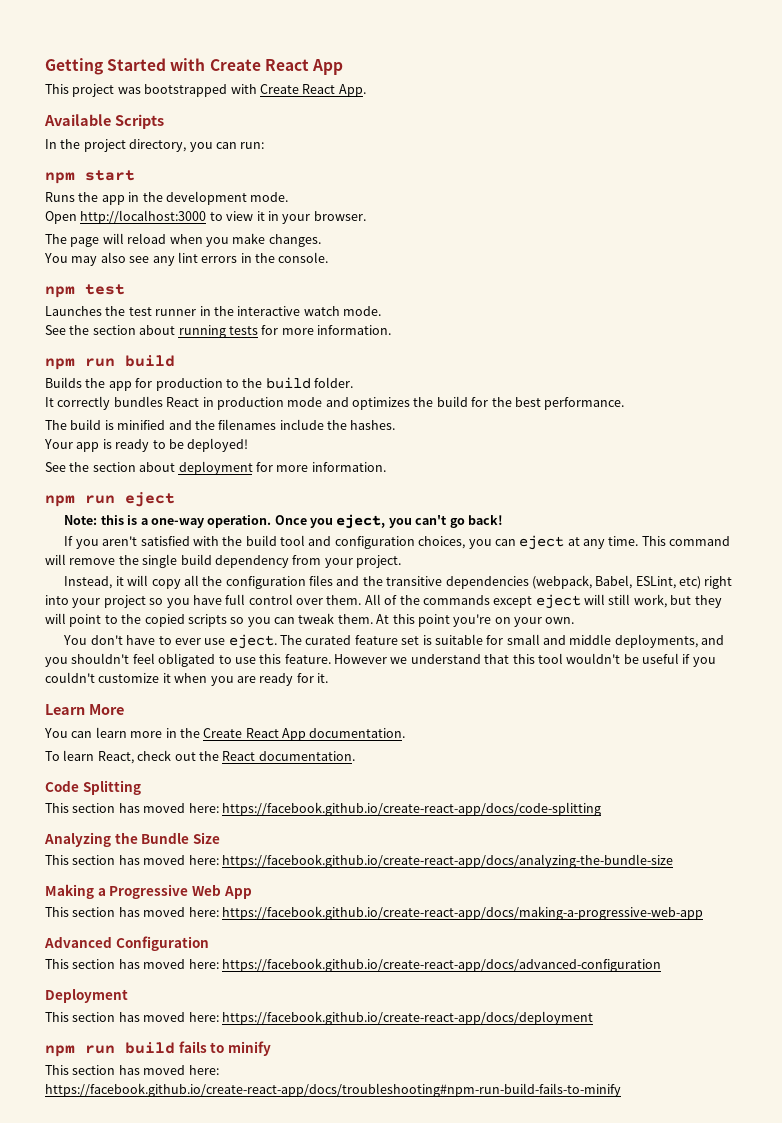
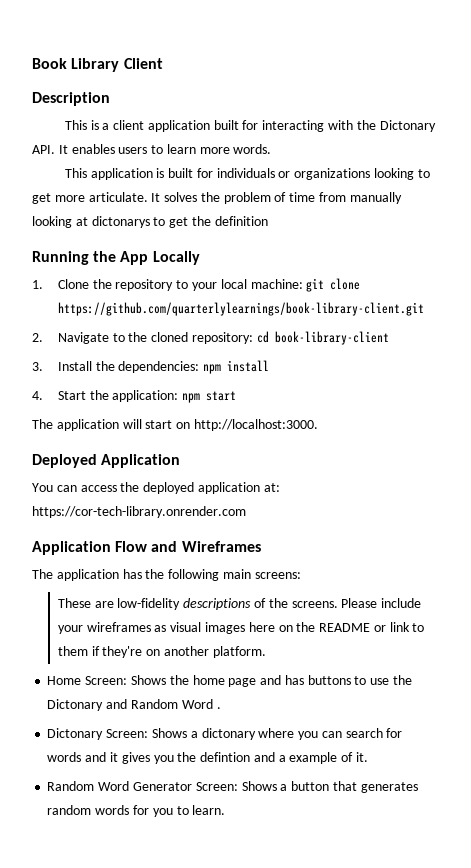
- Getting Started with Create React App
- This project was bootstrapped with Create React App.
- Available Scripts
- In the project directory, you can run:
- npm start
- Runs the app in the development mode.
- Open http://localhost:3000 to view it in your browser.
- The page will reload when you make changes.
- You may also see any lint errors in the console.
- npm test
- Launches the test runner in the interactive watch mode.
- See the section about running tests for more information.
- npm run build
- Builds the app for production to the build folder.
- It correctly bundles React in production mode and optimizes the build for the best performance.
- The build is minified and the filenames include the hashes.
- Your app is ready to be deployed!
- See the section about deployment for more information.
- npm run eject
- Note: this is a one-way operation. Once you eject, you can't go back!
- If you aren't satisfied with the build tool and configuration choices, you can eject at any time. This command will remove the single build dependency from your project.
- Instead, it will copy all the configuration files and the transitive dependencies (webpack, Babel, ESLint, etc) right into your project so you have full control over them. All of the commands except eject will still work, but they will point to the copied scripts so you can tweak them. At this point you're on your own.
- You don't have to ever use eject. The curated feature set is suitable for small and middle deployments, and you shouldn't feel obligated to use this feature. However we understand that this tool wouldn't be useful if you couldn't customize it when you are ready for it.
- Learn More
- You can learn more in the Create React App documentation.
- To learn React, check out the React documentation.
- Code Splitting
- This section has moved here: https://facebook.github.io/create-react-app/docs/code-splitting
- Analyzing the Bundle Size
- This section has moved here: https://facebook.github.io/create-react-app/docs/analyzing-the-bundle-size
- Making a Progressive Web App
- This section has moved here: https://facebook.github.io/create-react-app/docs/making-a-progressive-web-app
- Advanced Configuration
- This section has moved here: https://facebook.github.io/create-react-app/docs/advanced-configuration
- Deployment
- This section has moved here: https://facebook.github.io/create-react-app/docs/deployment
- npm run build fails to minify
- This section has moved here: https://facebook.github.io/create-react-app/docs/troubleshooting#npm-run-build-fails-to-minify
+ Book Library Client
+ Description
+ This is a client application built for interacting with the Dictonary API. It enables users to learn more words.
+ This application is built for individuals or organizations looking to get more articulate. It solves the problem of time from manually looking at dictonarys to get the definition
+ Running the App Locally
+ 1. Clone the repository to your local machine: git clone https://github.com/quarterlylearnings/book-library-client.git
+ 2. Navigate to the cloned repository: cd book-library-client
+ 3. Install the dependencies: npm install
+ 4. Start the application: npm start
+ The application will start on http://localhost:3000.
+ Deployed Application
+ You can access the deployed application at: https://cor-tech-library.onrender.com
+ Application Flow and Wireframes
+ The application has the following main screens:
+ These are low-fidelity descriptions of the screens. Please include your wireframes as visual images here on the README or link to them if they're on another platform.
+ Home Screen: Shows the home page and has buttons to use the Dictonary and Random Word .
+ Dictonary Screen: Shows a dictonary where you can search for words and it gives you the defintion and a example of it.
+ Random Word Generator Screen: Shows a button that generates random words for you to learn.

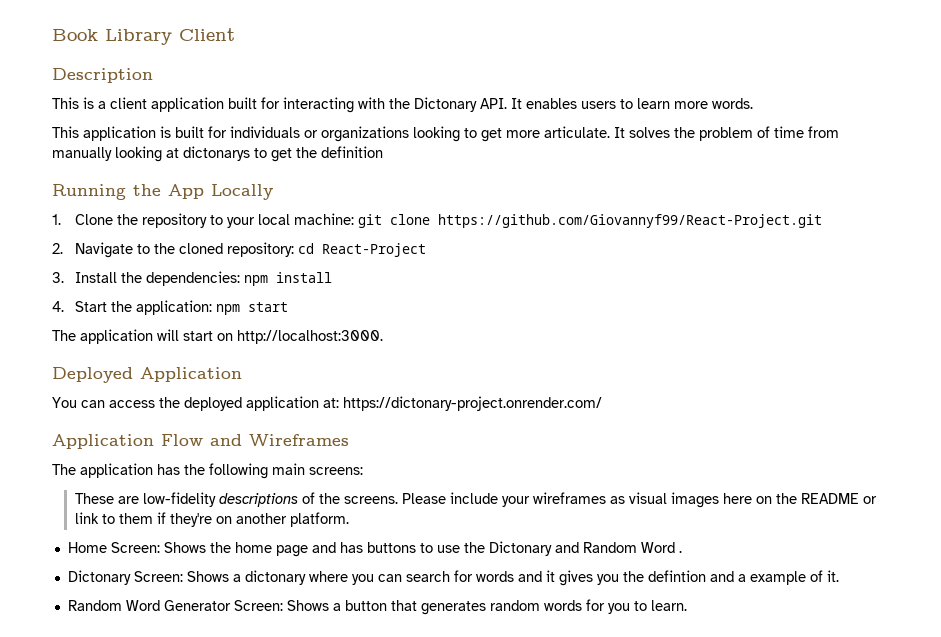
- 1. Clone the repository to your local machine: git clone https://github.com/quarterlylearnings/book-library-client.git
+ 1. Clone the repository to your local machine: git clone https://github.com/Giovannyf99/React-Project.git
- 2. Navigate to the cloned repository: cd book-library-client
+ 2. Navigate to the cloned repository: cd React-Project
- You can access the deployed application at: https://cor-tech-library.onrender.com
+ You can access the deployed application at: https://dictonary-project.onrender.com/

